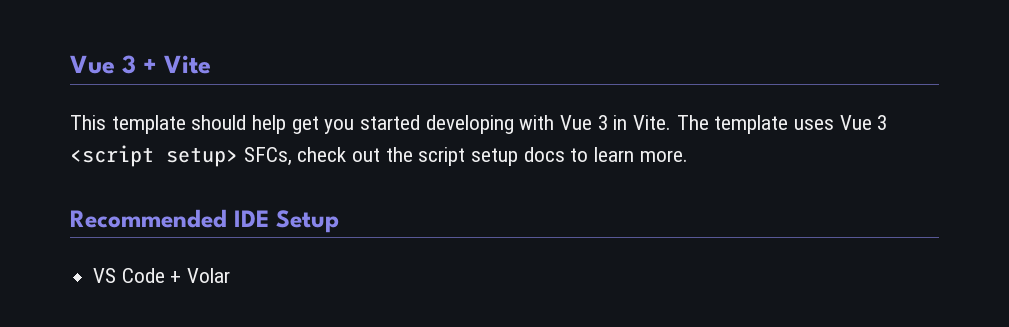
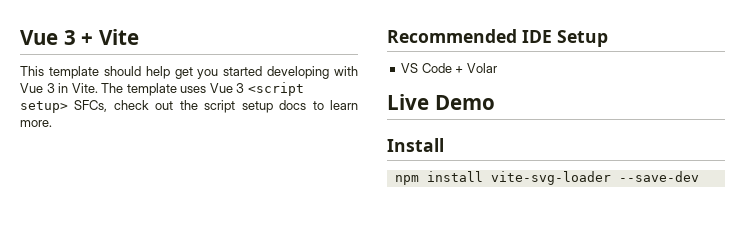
+ Live Demo
+ Install
+ npm install vite-svg-loader --save-dev

